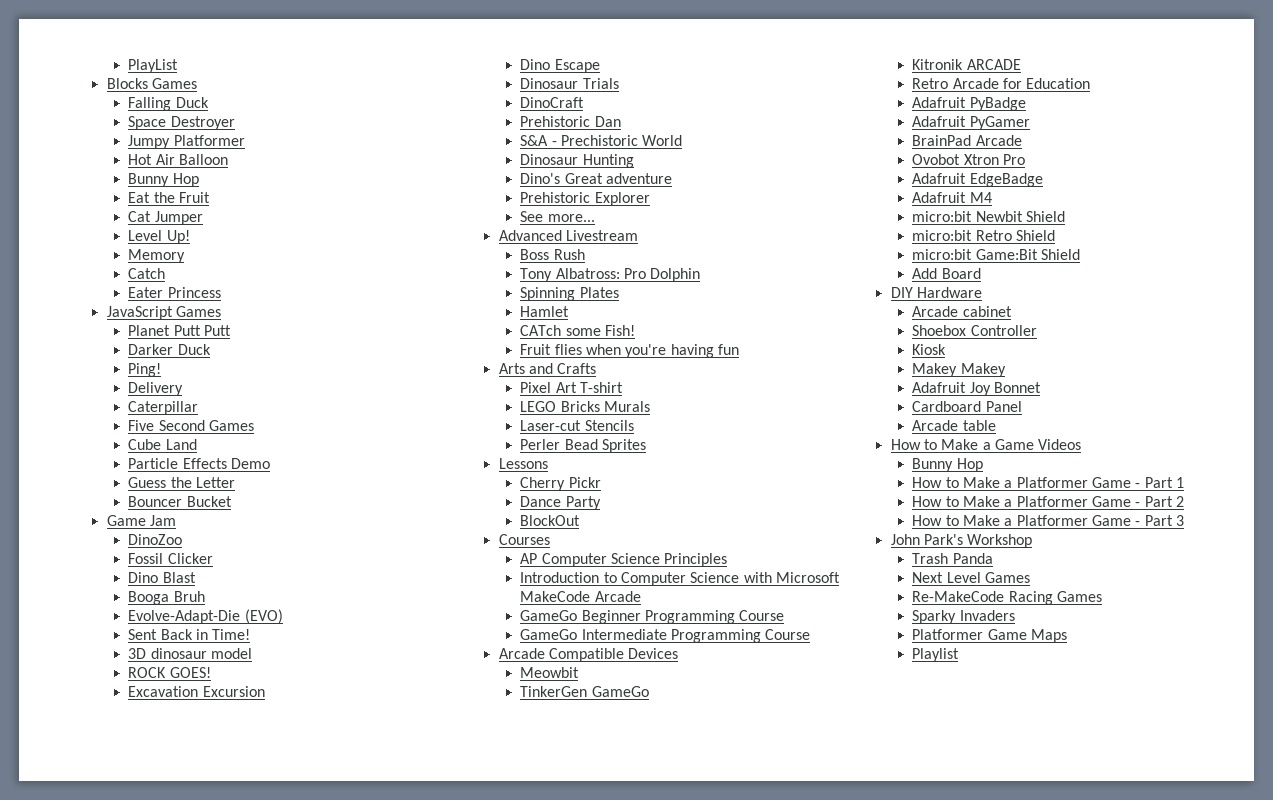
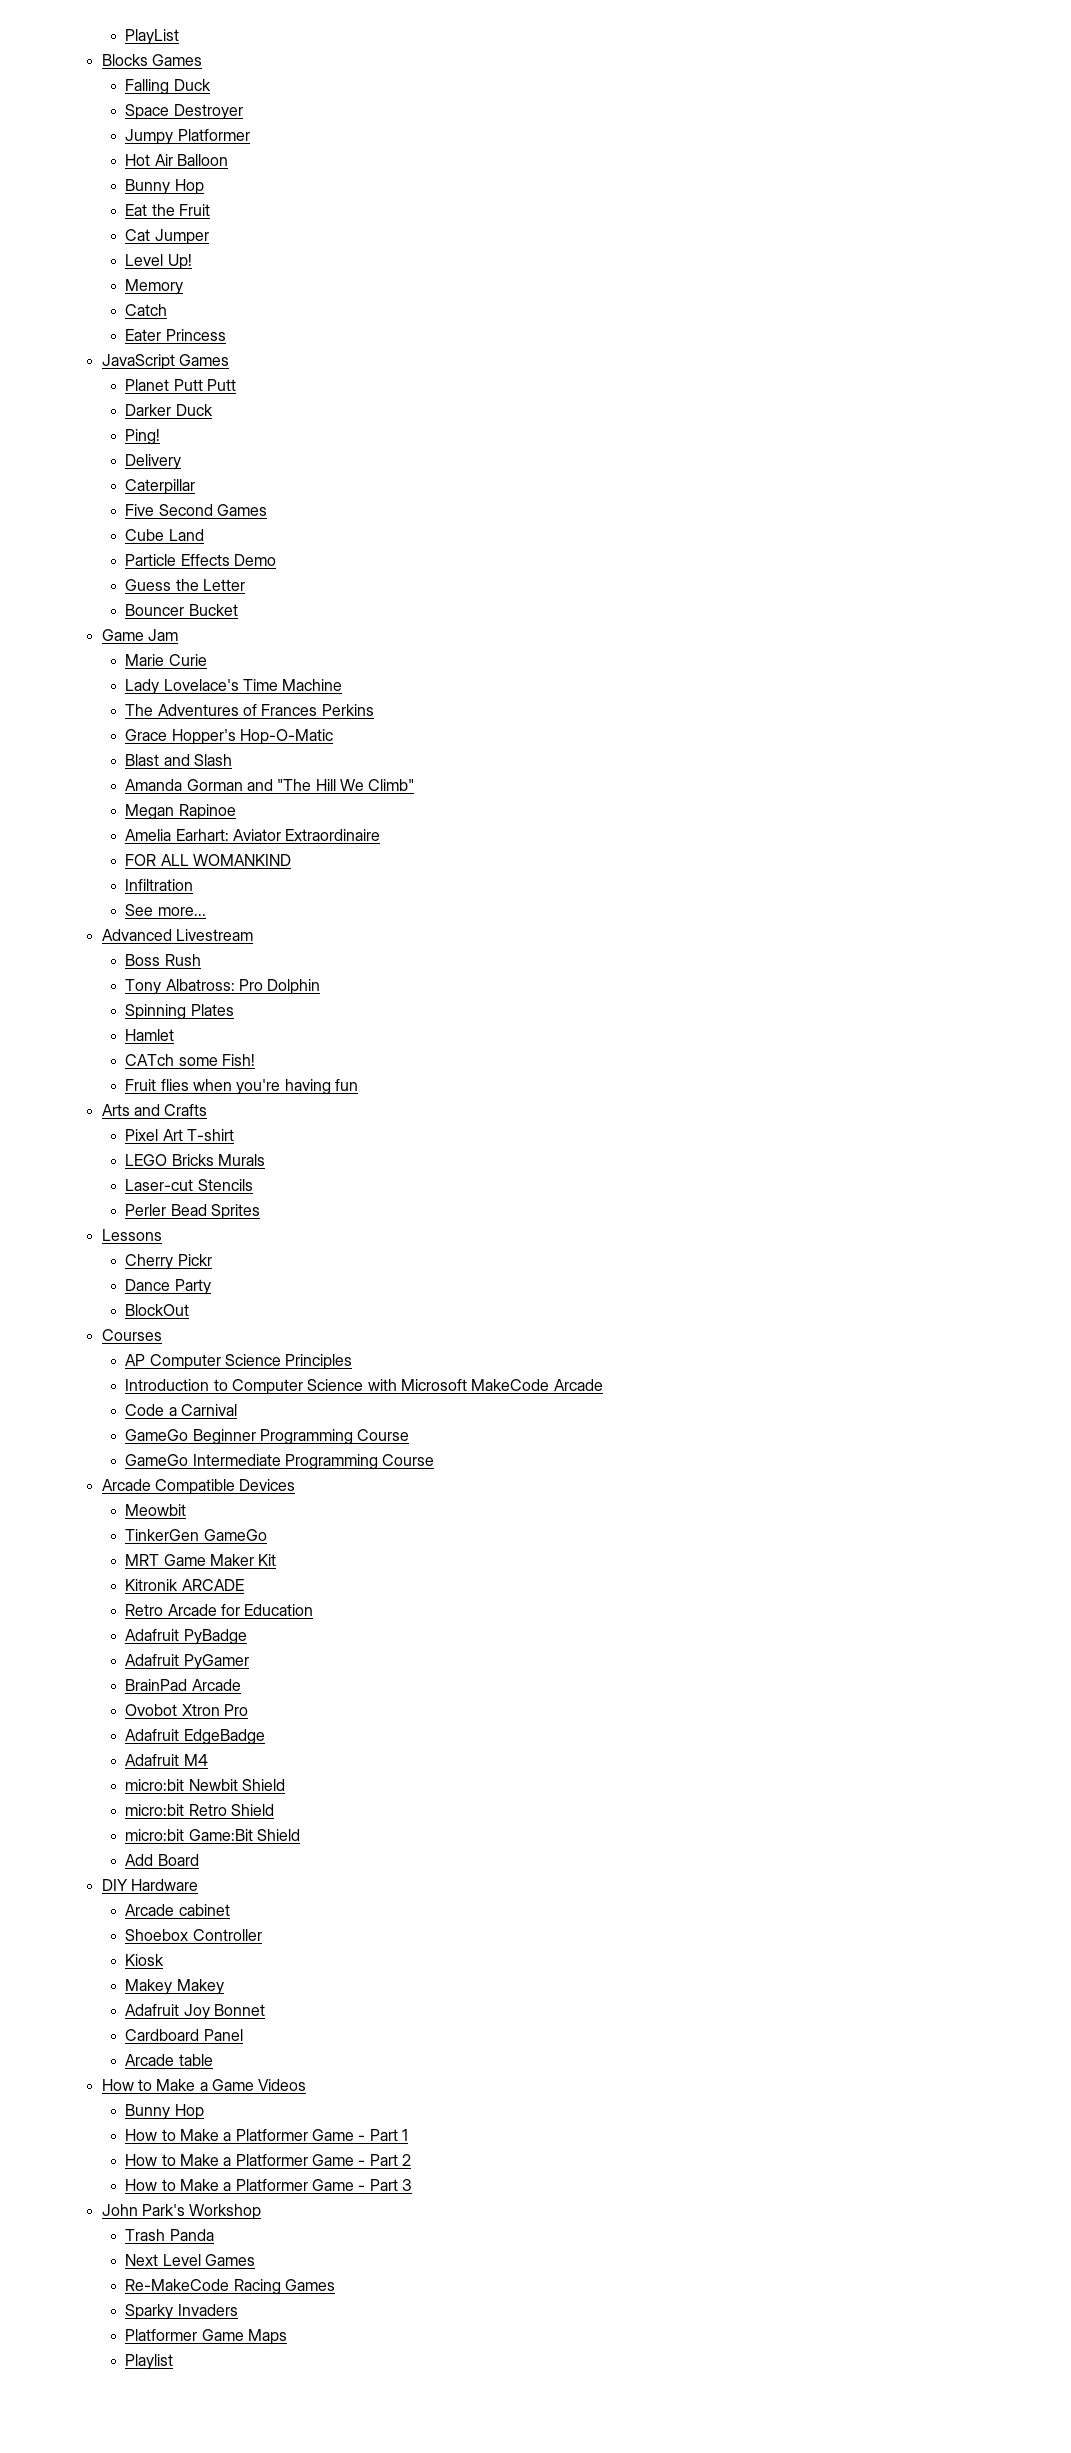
- DinoZoo
- Fossil Clicker
- Dino Blast
- Booga Bruh
- Evolve-Adapt-Die (EVO)
- Sent Back in Time!
- 3D dinosaur model
- ROCK GOES!
- Excavation Excursion
- Dino Escape
- Dinosaur Trials
- DinoCraft
- Prehistoric Dan
- S&A - Prechistoric World
- Dinosaur Hunting
- Dino's Great adventure
- Prehistoric Explorer
+ Marie Curie
+ Lady Lovelace's Time Machine
+ The Adventures of Frances Perkins
+ Grace Hopper's Hop-O-Matic
+ Blast and Slash
+ Amanda Gorman and "The Hill We Climb"
+ Megan Rapinoe
+ Amelia Earhart: Aviator Extraordinaire
+ FOR ALL WOMANKIND
+ Infiltration
+ Code a Carnival
+ MRT Game Maker Kit

